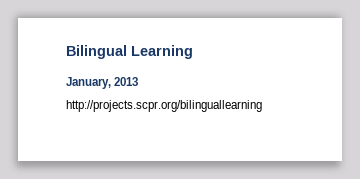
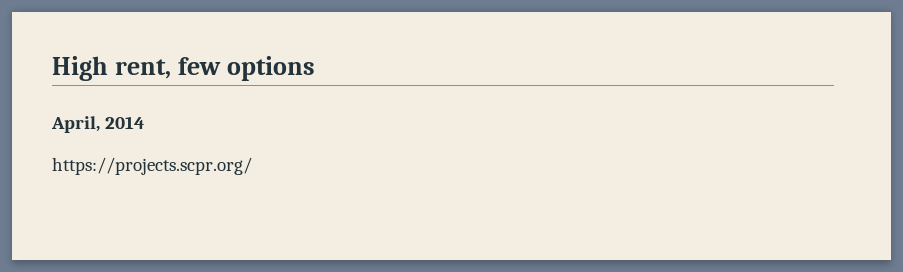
- Bilingual Learning
- January, 2013
- http://projects.scpr.org/bilinguallearning
+ High rent, few options
+ April, 2014
+ https://projects.scpr.org/

